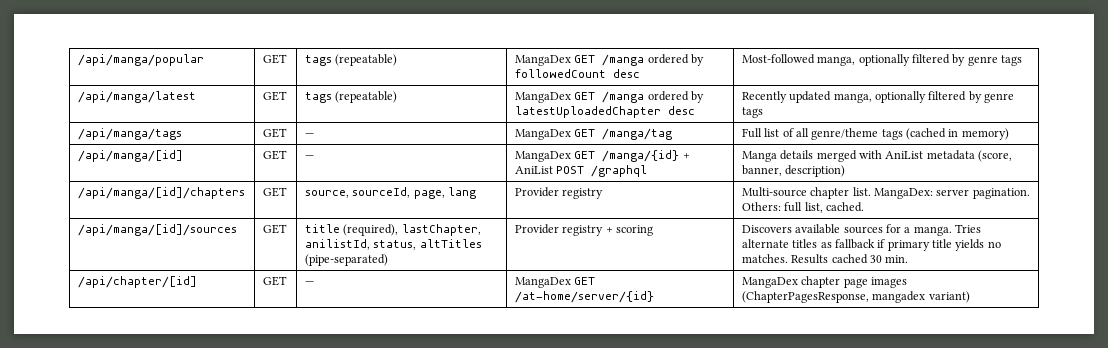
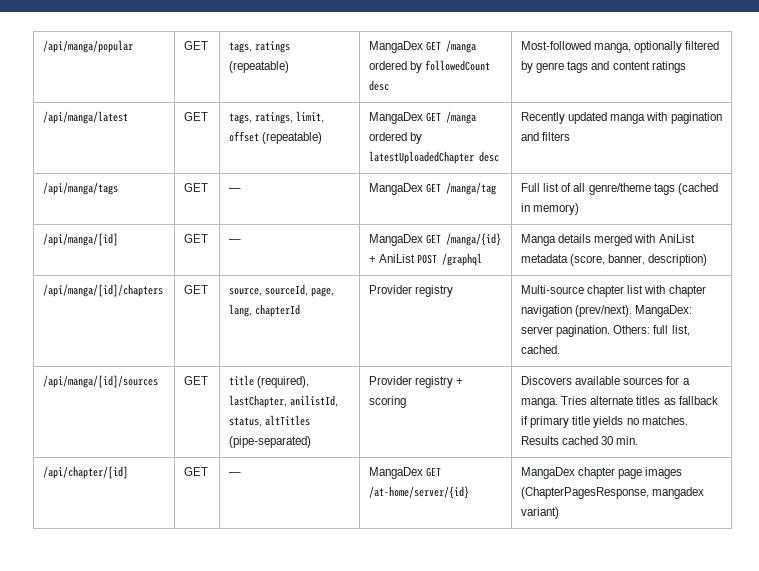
- /api/manga/popular | GET | tags (repeatable) | MangaDex GET /manga ordered by followedCount desc | Most-followed manga, optionally filtered by genre tags
+ /api/manga/popular | GET | tags, ratings (repeatable) | MangaDex GET /manga ordered by followedCount desc | Most-followed manga, optionally filtered by genre tags and content ratings
- /api/manga/latest | GET | tags (repeatable) | MangaDex GET /manga ordered by latestUploadedChapter desc | Recently updated manga, optionally filtered by genre tags
+ /api/manga/latest | GET | tags, ratings, limit, offset (repeatable) | MangaDex GET /manga ordered by latestUploadedChapter desc | Recently updated manga with pagination and filters
- /api/manga/[id]/chapters | GET | source, sourceId, page, lang | Provider registry | Multi-source chapter list. MangaDex: server pagination. Others: full list, cached.
+ /api/manga/[id]/chapters | GET | source, sourceId, page, lang, chapterId | Provider registry | Multi-source chapter list with chapter navigation (prev/next). MangaDex: server pagination. Others: full list, cached.

